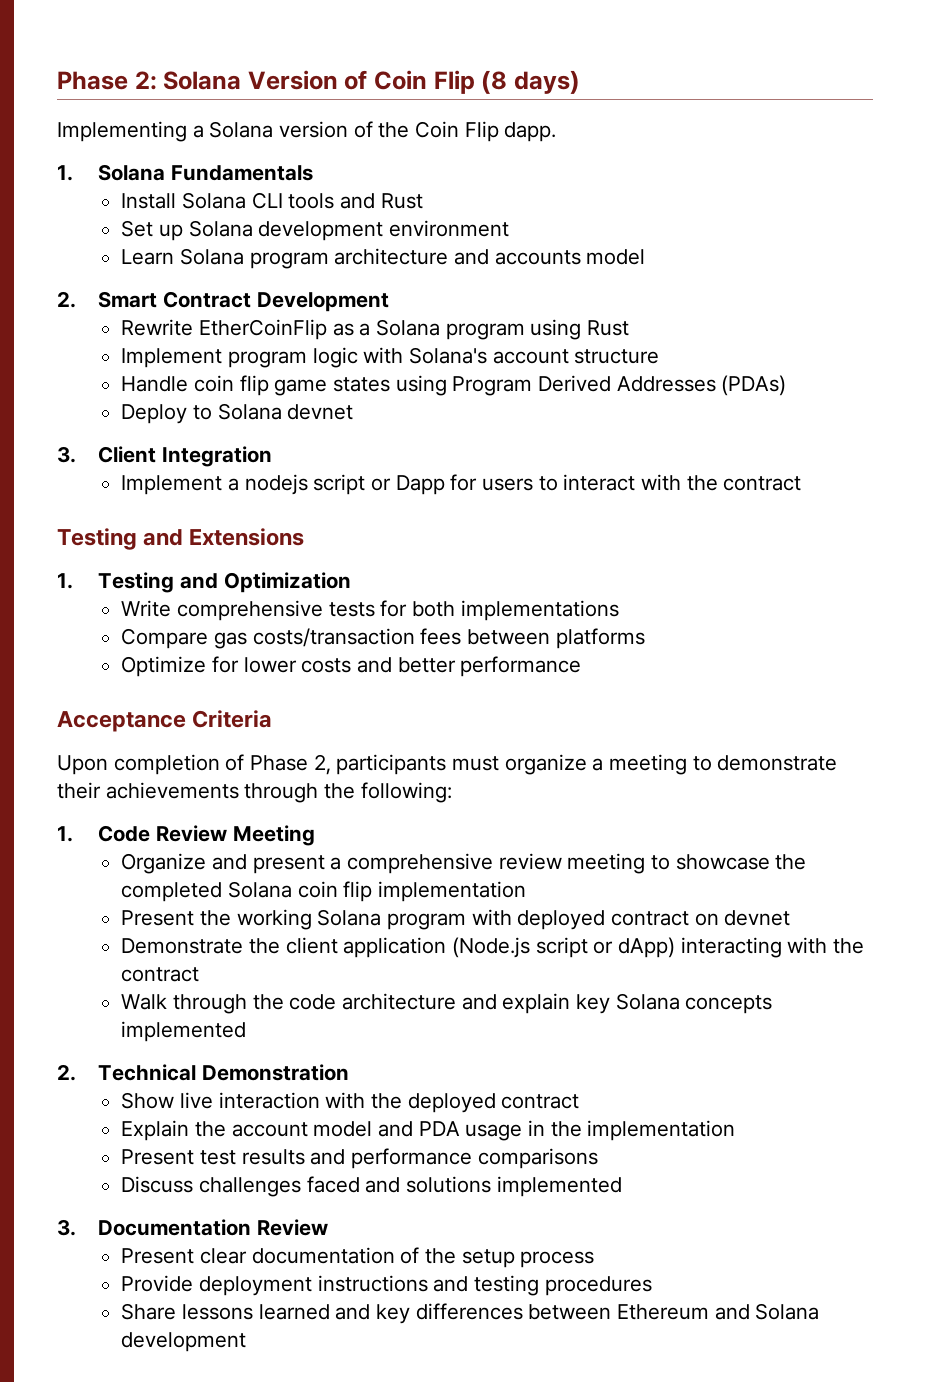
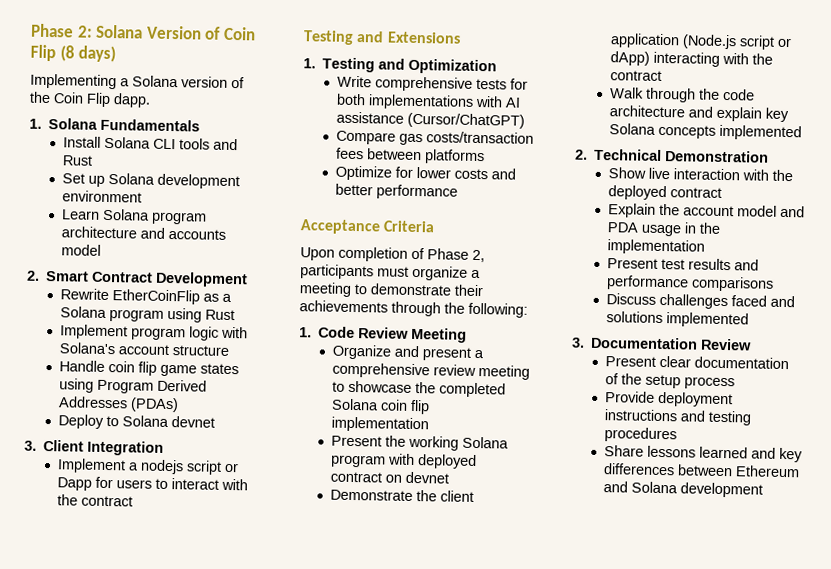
- Write comprehensive tests for both implementations
+ Write comprehensive tests for both implementations with AI assistance (Cursor/ChatGPT)

